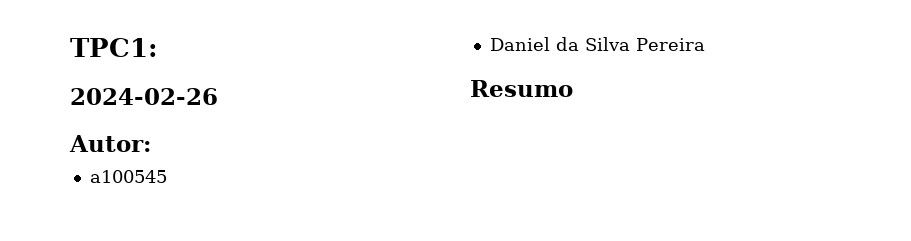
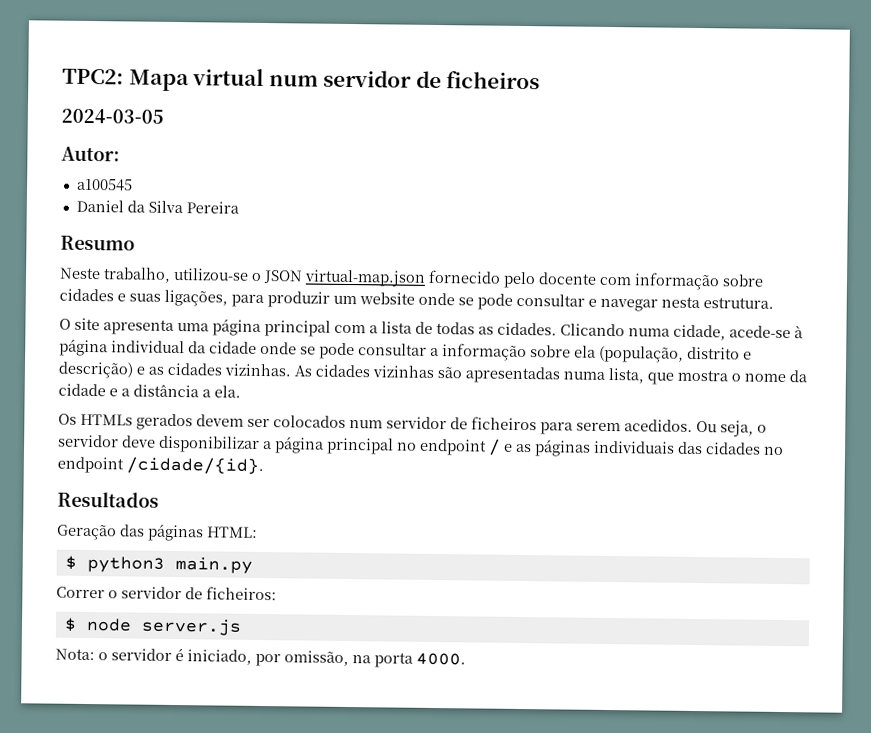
- TPC1:
- 2024-02-26
+ TPC2: Mapa virtual num servidor de ficheiros
+ 2024-03-05
+ Neste trabalho, utilizou-se o JSON virtual-map.json fornecido pelo docente com informação sobre cidades e suas ligações, para produzir um website onde se pode consultar e navegar nesta estrutura.
+ O site apresenta uma página principal com a lista de todas as cidades. Clicando numa cidade, acede-se à página individual da cidade onde se pode consultar a informação sobre ela (população, distrito e descrição) e as cidades vizinhas. As cidades vizinhas são apresentadas numa lista, que mostra o nome da cidade e a distância a ela.
+ Os HTMLs gerados devem ser colocados num servidor de ficheiros para serem acedidos. Ou seja, o servidor deve disponibilizar a página principal no endpoint / e as páginas individuais das cidades no endpoint /cidade/{id}.
+ Resultados
+ Geração das páginas HTML:
+ $ python3 main.py
+ Correr o servidor de ficheiros:
+ $ node server.js
+ Nota: o servidor é iniciado, por omissão, na porta 4000.

